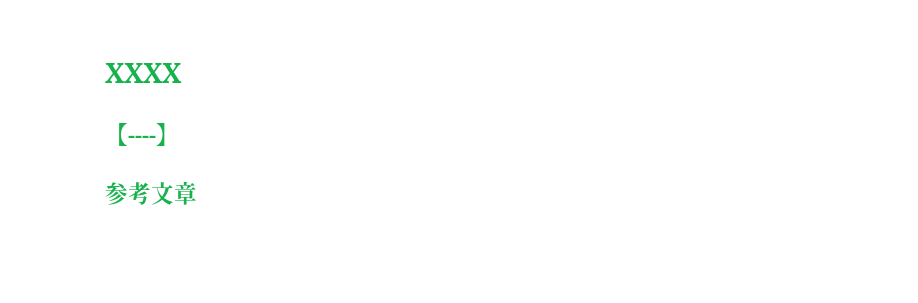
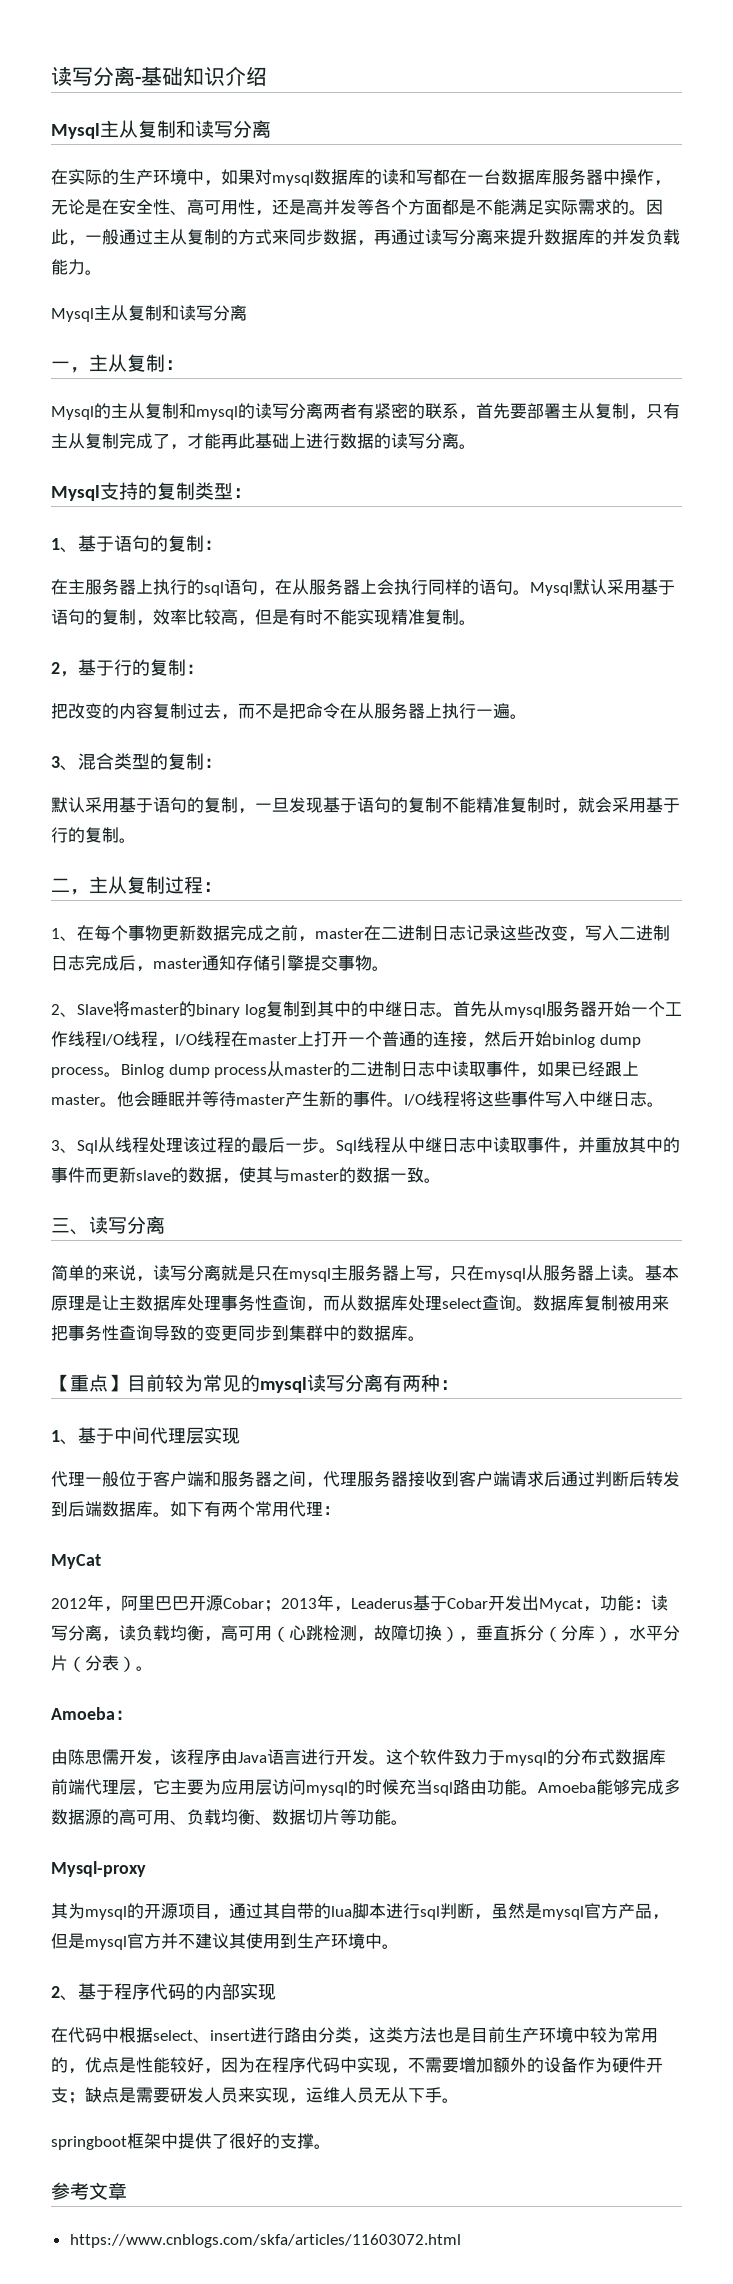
- XXXX
+ 读写分离-基础知识介绍
+ Mysql主从复制和读写分离
+ 在实际的生产环境中，如果对mysql数据库的读和写都在一台数据库服务器中操作，无论是在安全性、高可用性，还是高并发等各个方面都是不能满足实际需求的。因此，一般通过主从复制的方式来同步数据，再通过读写分离来提升数据库的并发负载能力。
+ Mysql主从复制和读写分离
+ 一，主从复制：
+ Mysql的主从复制和mysql的读写分离两者有紧密的联系，首先要部署主从复制，只有主从复制完成了，才能再此基础上进行数据的读写分离。
+ Mysql支持的复制类型：
+ 1、基于语句的复制：
+ 在主服务器上执行的sql语句，在从服务器上会执行同样的语句。Mysql默认采用基于语句的复制，效率比较高，但是有时不能实现精准复制。
+ 2，基于行的复制：
+ 把改变的内容复制过去，而不是把命令在从服务器上执行一遍。
+ 3、混合类型的复制：
+ 默认采用基于语句的复制，一旦发现基于语句的复制不能精准复制时，就会采用基于行的复制。
+ 二，主从复制过程：
+ 1、在每个事物更新数据完成之前，master在二进制日志记录这些改变，写入二进制日志完成后，master通知存储引擎提交事物。
+ 2、Slave将master的binary log复制到其中的中继日志。首先从mysql服务器开始一个工作线程I/O线程，I/O线程在master上打开一个普通的连接，然后开始binlog dump process。Binlog dump process从master的二进制日志中读取事件，如果已经跟上master。他会睡眠并等待master产生新的事件。I/O线程将这些事件写入中继日志。
+ 3、Sql从线程处理该过程的最后一步。Sql线程从中继日志中读取事件，并重放其中的事件而更新slave的数据，使其与master的数据一致。
+ 三、读写分离
+ 简单的来说，读写分离就是只在mysql主服务器上写，只在mysql从服务器上读。基本原理是让主数据库处理事务性查询，而从数据库处理select查询。数据库复制被用来把事务性查询导致的变更同步到集群中的数据库。
- 【----】
+ 【重点】目前较为常见的mysql读写分离有两种：
+ 1、基于中间代理层实现
+ 代理一般位于客户端和服务器之间，代理服务器接收到客户端请求后通过判断后转发到后端数据库。如下有两个常用代理：
+ MyCat
+ 2012年，阿里巴巴开源Cobar；2013年，Leaderus基于Cobar开发出Mycat，功能：读写分离，读负载均衡，高可用（心跳检测，故障切换），垂直拆分（分库），水平分片（分表）。
+ Amoeba：
+ 由陈思儒开发，该程序由Java语言进行开发。这个软件致力于mysql的分布式数据库前端代理层，它主要为应用层访问mysql的时候充当sql路由功能。Amoeba能够完成多数据源的高可用、负载均衡、数据切片等功能。
+ Mysql-proxy
+ 其为mysql的开源项目，通过其自带的lua脚本进行sql判断，虽然是mysql官方产品，但是mysql官方并不建议其使用到生产环境中。
+ 2、基于程序代码的内部实现
+ 在代码中根据select、insert进行路由分类，这类方法也是目前生产环境中较为常用的，优点是性能较好，因为在程序代码中实现，不需要增加额外的设备作为硬件开支；缺点是需要研发人员来实现，运维人员无从下手。
+ springboot框架中提供了很好的支撑。
+ https://www.cnblogs.com/skfa/articles/11603072.html

